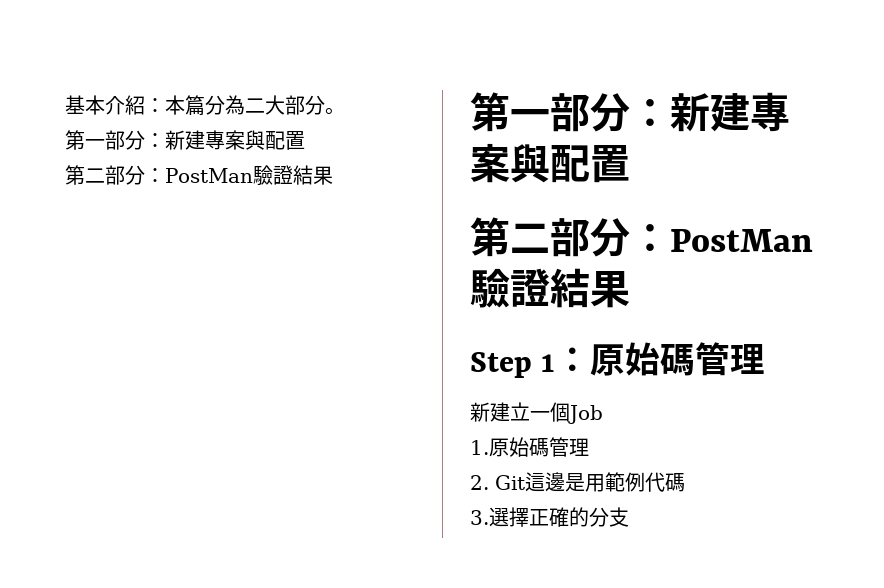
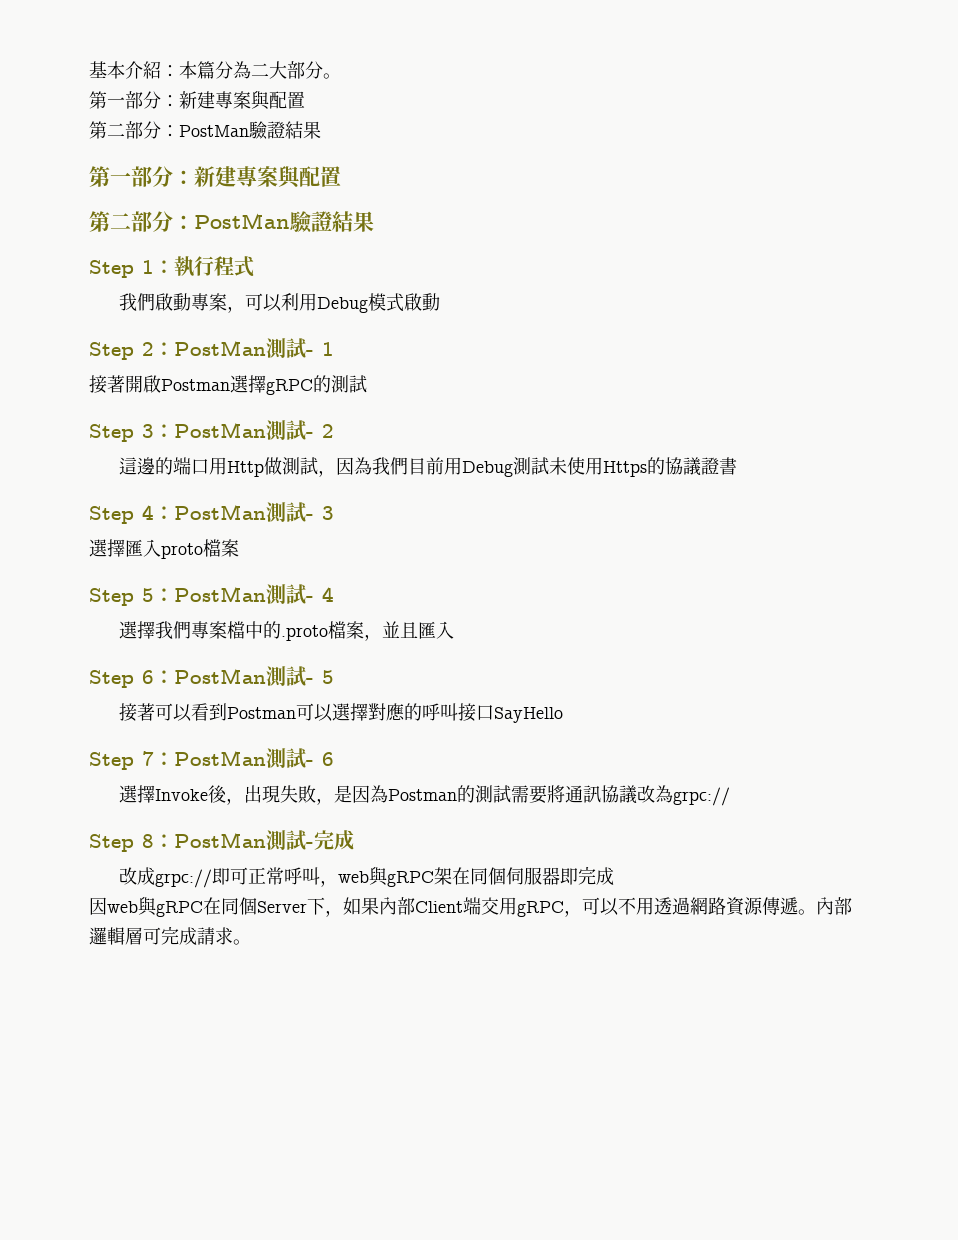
- Step 1：原始碼管理
- 新建立一個Job
- 1.原始碼管理
- 2. Git這邊是用範例代碼
- 3.選擇正確的分支
+ Step 1：執行程式
+ 我們啟動專案，可以利用Debug模式啟動
+ Step 2：PostMan測試- 1
+ 接著開啟Postman選擇gRPC的測試
+ Step 3：PostMan測試- 2
+ 這邊的端口用Http做測試，因為我們目前用Debug測試未使用Https的協議證書
+ Step 4：PostMan測試- 3
+ 選擇匯入proto檔案
+ Step 5：PostMan測試- 4
+ 選擇我們專案檔中的.proto檔案，並且匯入
+ Step 6：PostMan測試- 5
+ 接著可以看到Postman可以選擇對應的呼叫接口SayHello
+ Step 7：PostMan測試- 6
+ 選擇Invoke後，出現失敗，是因為Postman的測試需要將通訊協議改為grpc://
+ Step 8：PostMan測試-完成
+ 改成grpc://即可正常呼叫，web與gRPC架在同個伺服器即完成
+ 因web與gRPC在同個Server下，如果內部Client端交用gRPC，可以不用透過網路資源傳遞。內部邏輯層可完成請求。

